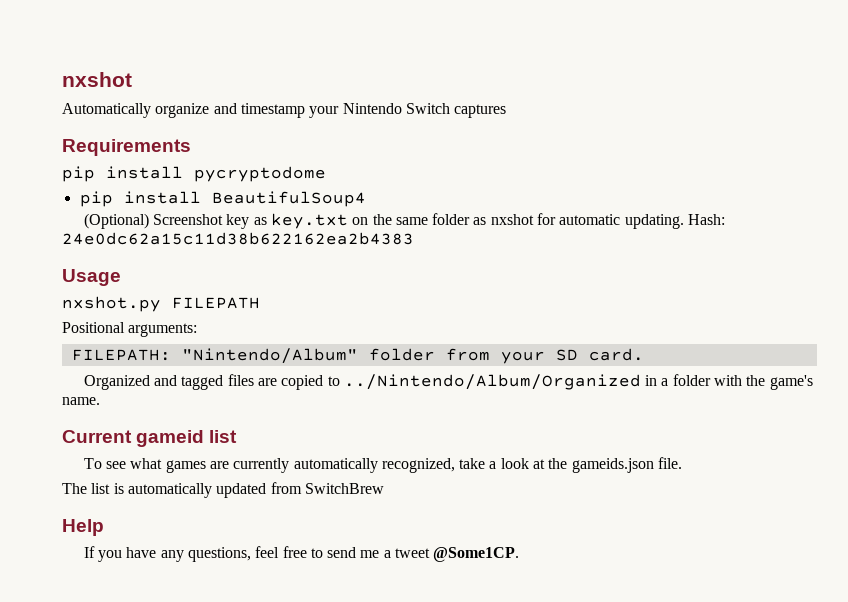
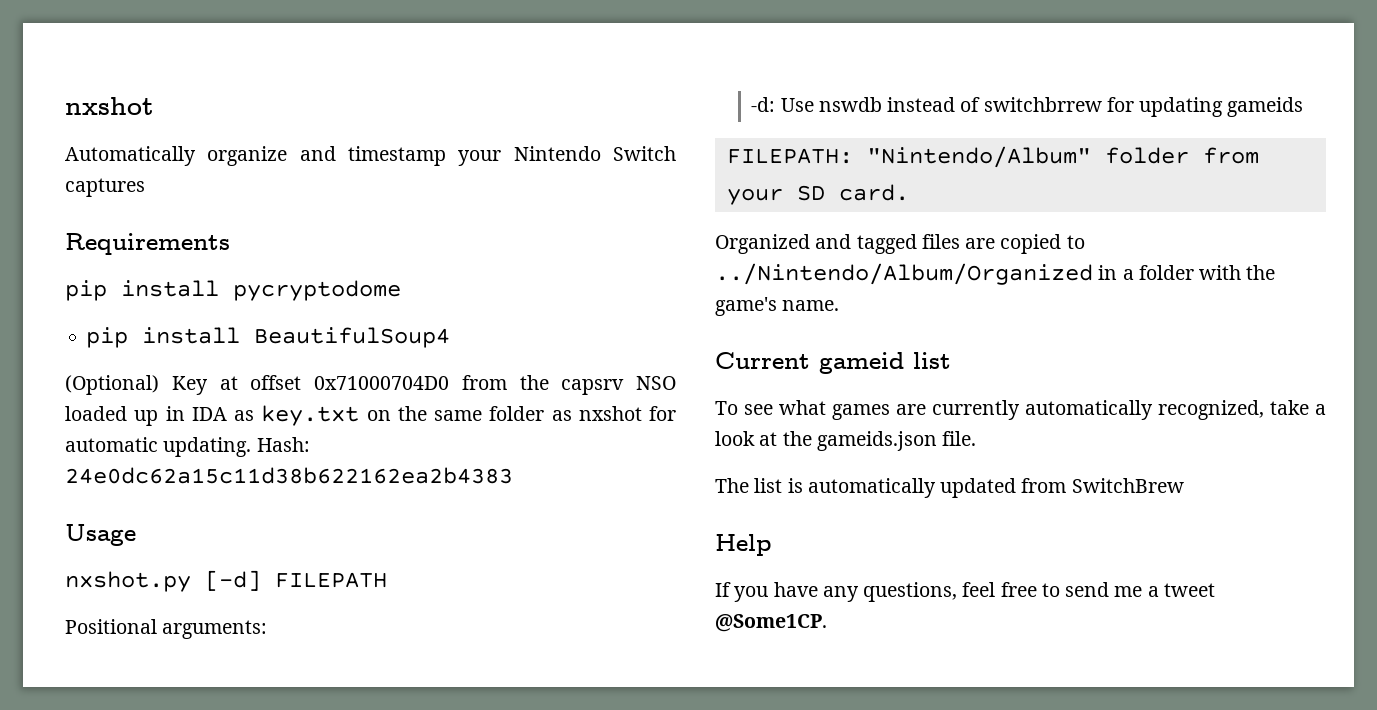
- (Optional) Screenshot key as key.txt on the same folder as nxshot for automatic updating.
+ (Optional) Key at offset 0x71000704D0 from the capsrv NSO loaded up in IDA as key.txt on the same folder as nxshot for automatic updating.
- nxshot.py FILEPATH
+ nxshot.py [-d] FILEPATH
+ -d: Use nswdb instead of switchbrrew for updating gameids

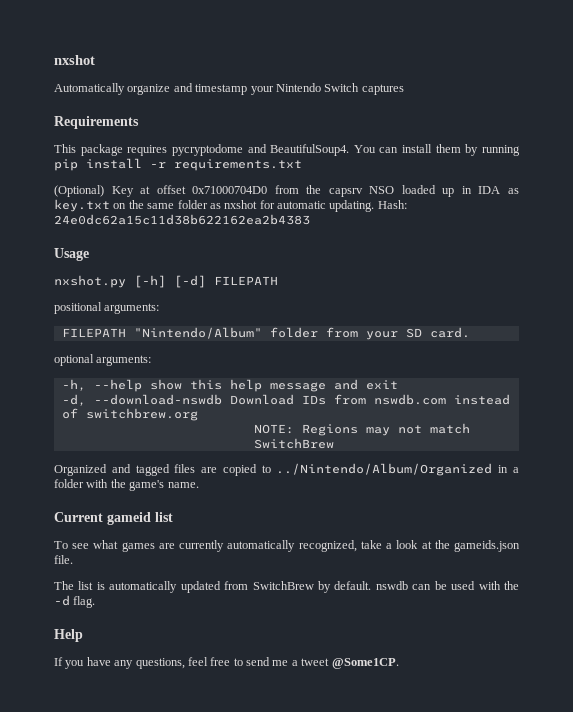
- pip install pycryptodome
- pip install BeautifulSoup4
+ This package requires pycryptodome and BeautifulSoup4. You can install them by running pip install -r requirements.txt
- nxshot.py [-d] FILEPATH
+ nxshot.py [-h] [-d] FILEPATH
- Positional arguments:
- -d: Use nswdb instead of switchbrrew for updating gameids
- FILEPATH: "Nintendo/Album" folder from your SD card.
+ positional arguments:
+ FILEPATH "Nintendo/Album" folder from your SD card.
+ optional arguments:
+ -h, --help show this help message and exit
+ -d, --download-nswdb Download IDs from nswdb.com instead of switchbrew.org
+ NOTE: Regions may not match SwitchBrew
- The list is automatically updated from SwitchBrew
+ The list is automatically updated from SwitchBrew by default. nswdb can be used with the -d flag.

